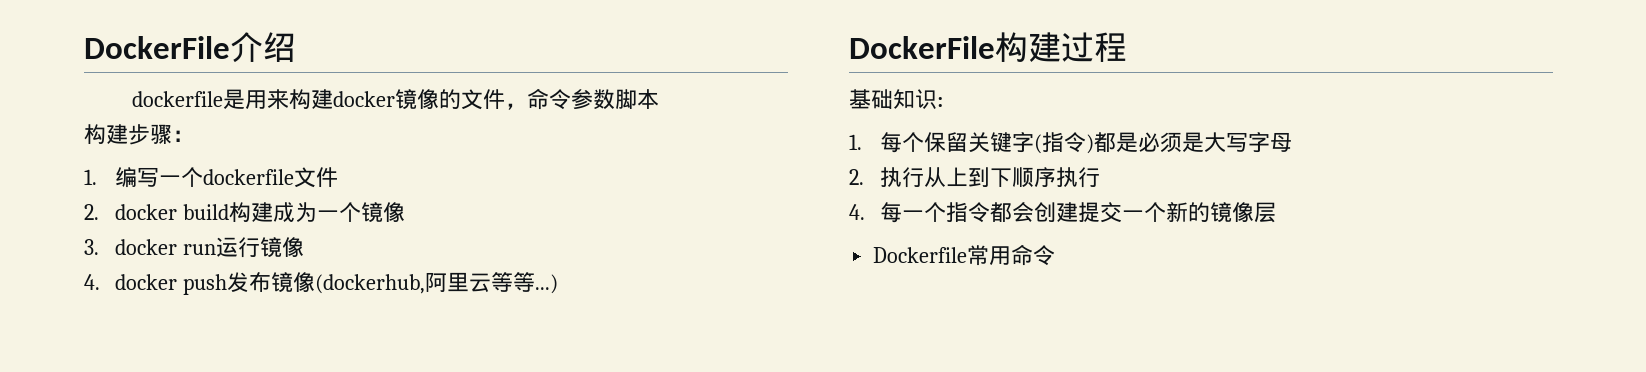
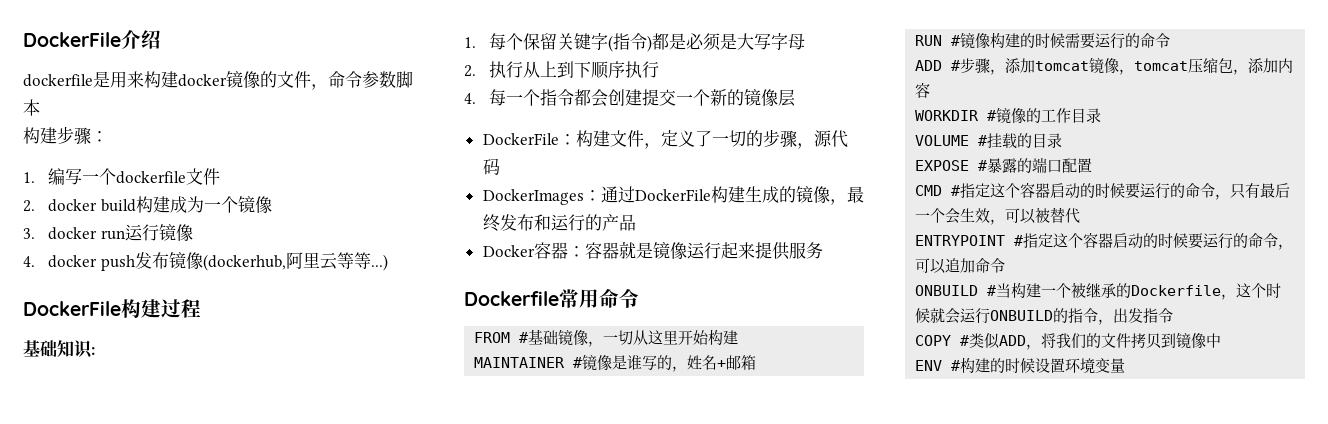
+ DockerFile：构建文件，定义了一切的步骤，源代码
+ DockerImages：通过DockerFile构建生成的镜像，最终发布和运行的产品
+ Docker容器：容器就是镜像运行起来提供服务
  Dockerfile常用命令
+ FROM #基础镜像，一切从这里开始构建
+ MAINTAINER #镜像是谁写的，姓名+邮箱
+ RUN #镜像构建的时候需要运行的命令
+ ADD #步骤，添加tomcat镜像，tomcat压缩包，添加内容
+ WORKDIR #镜像的工作目录
+ VOLUME #挂载的目录
+ EXPOSE #暴露的端口配置
+ CMD #指定这个容器启动的时候要运行的命令，只有最后一个会生效，可以被替代
+ ENTRYPOINT #指定这个容器启动的时候要运行的命令，可以追加命令
+ ONBUILD #当构建一个被继承的Dockerfile，这个时候就会运行ONBUILD的指令，出发指令
+ COPY #类似ADD，将我们的文件拷贝到镜像中
+ ENV #构建的时候设置环境变量

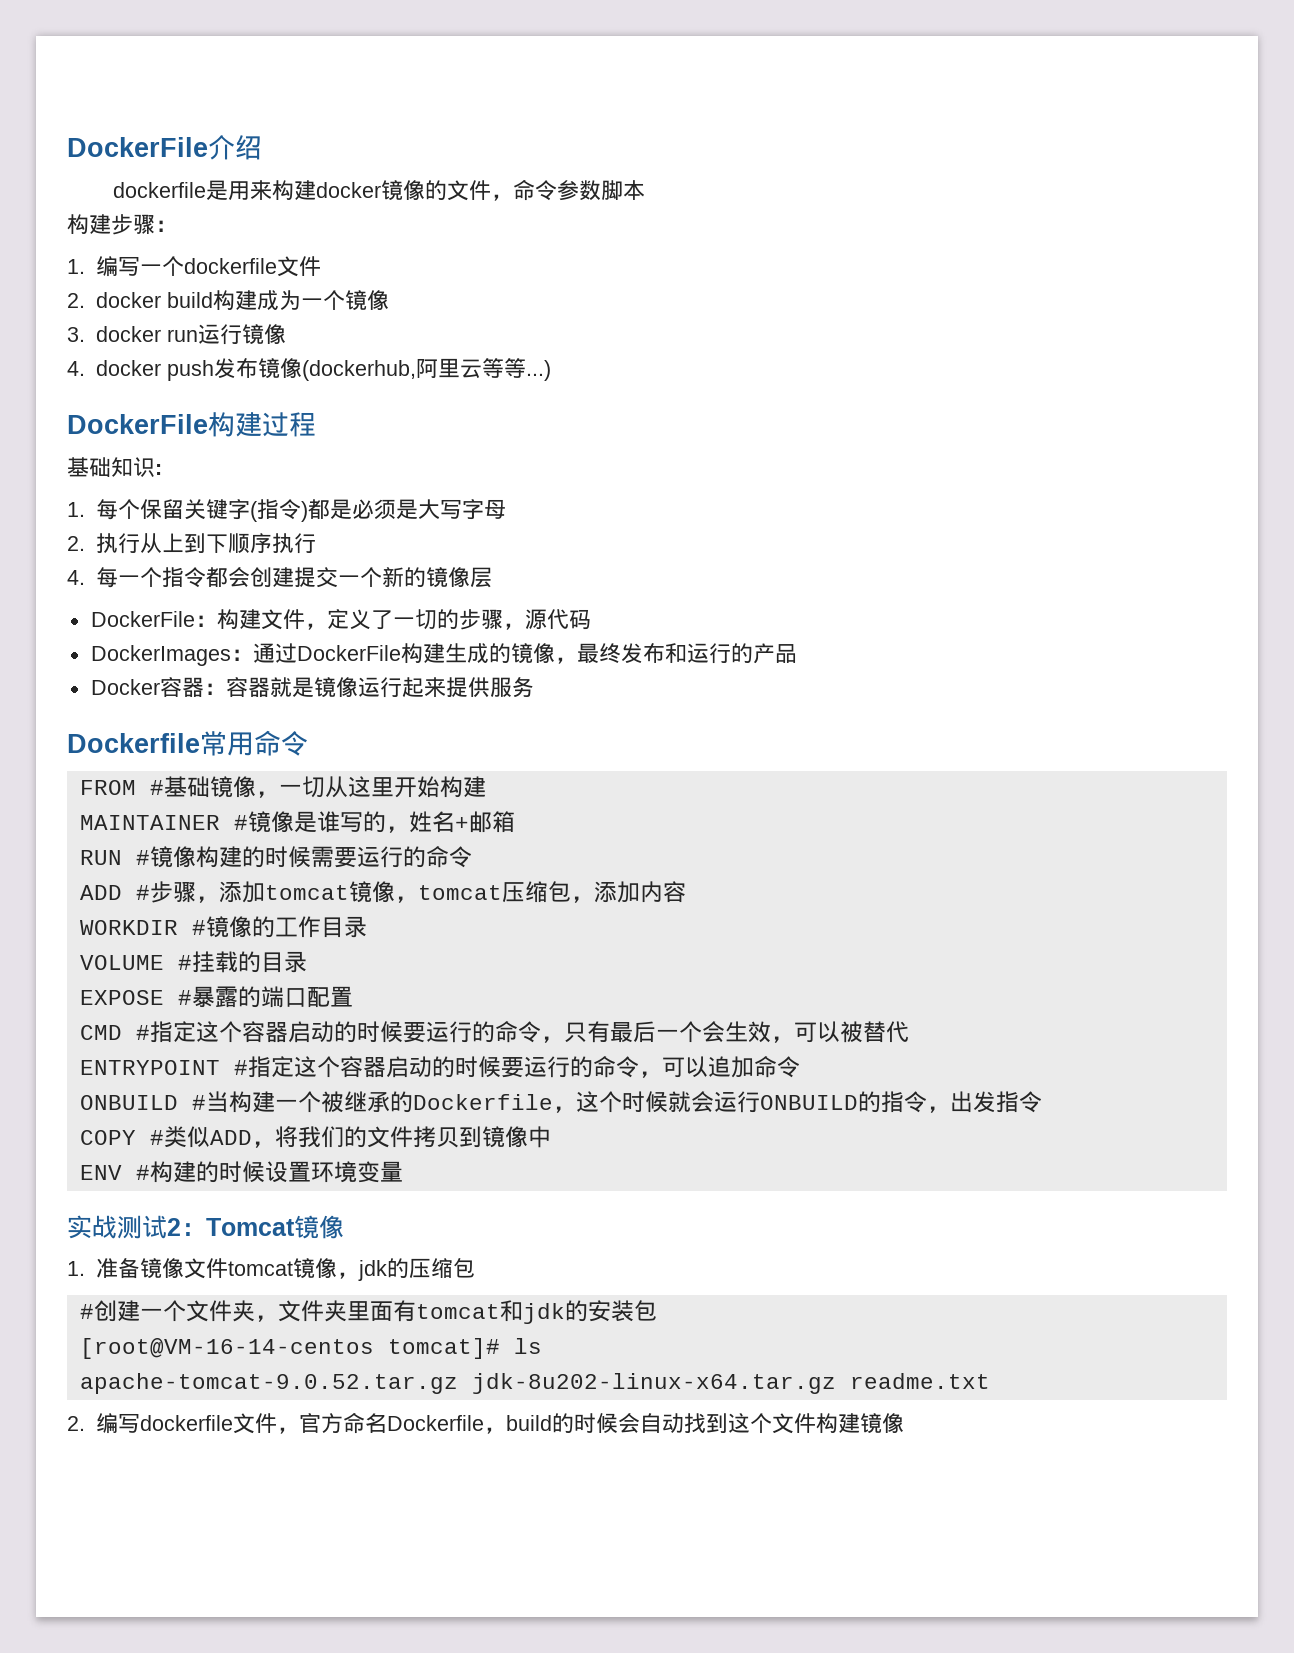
+ 实战测试2：Tomcat镜像
+ 1.准备镜像文件tomcat镜像，jdk的压缩包
+ #创建一个文件夹，文件夹里面有tomcat和jdk的安装包
+ [root@VM-16-14-centos tomcat]# ls
+ apache-tomcat-9.0.52.tar.gz jdk-8u202-linux-x64.tar.gz readme.txt
+ 2.编写dockerfile文件，官方命名Dockerfile，build的时候会自动找到这个文件构建镜像

